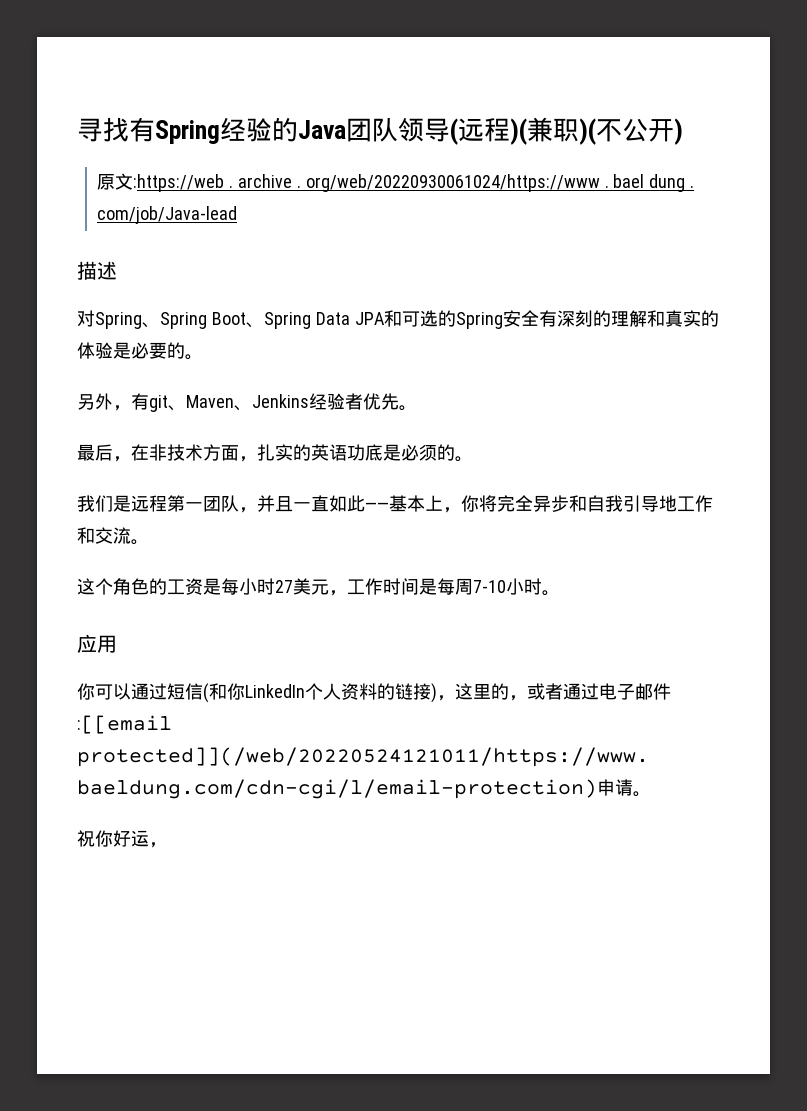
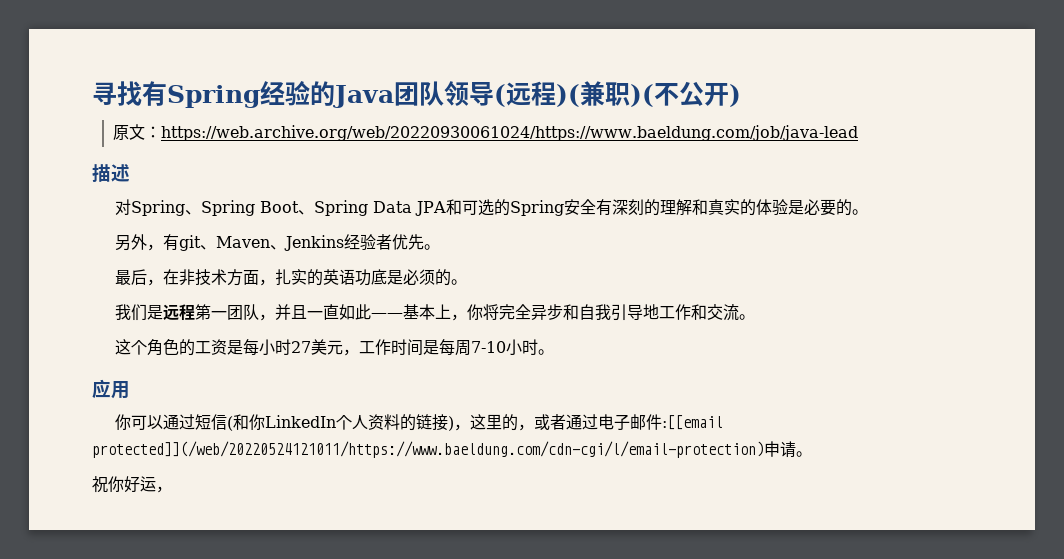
- 原文:https://web . archive . org/web/20220930061024/https://www . bael dung . com/job/Java-lead
+ 原文：https://web.archive.org/web/20220930061024/https://www.baeldung.com/job/java-lead

